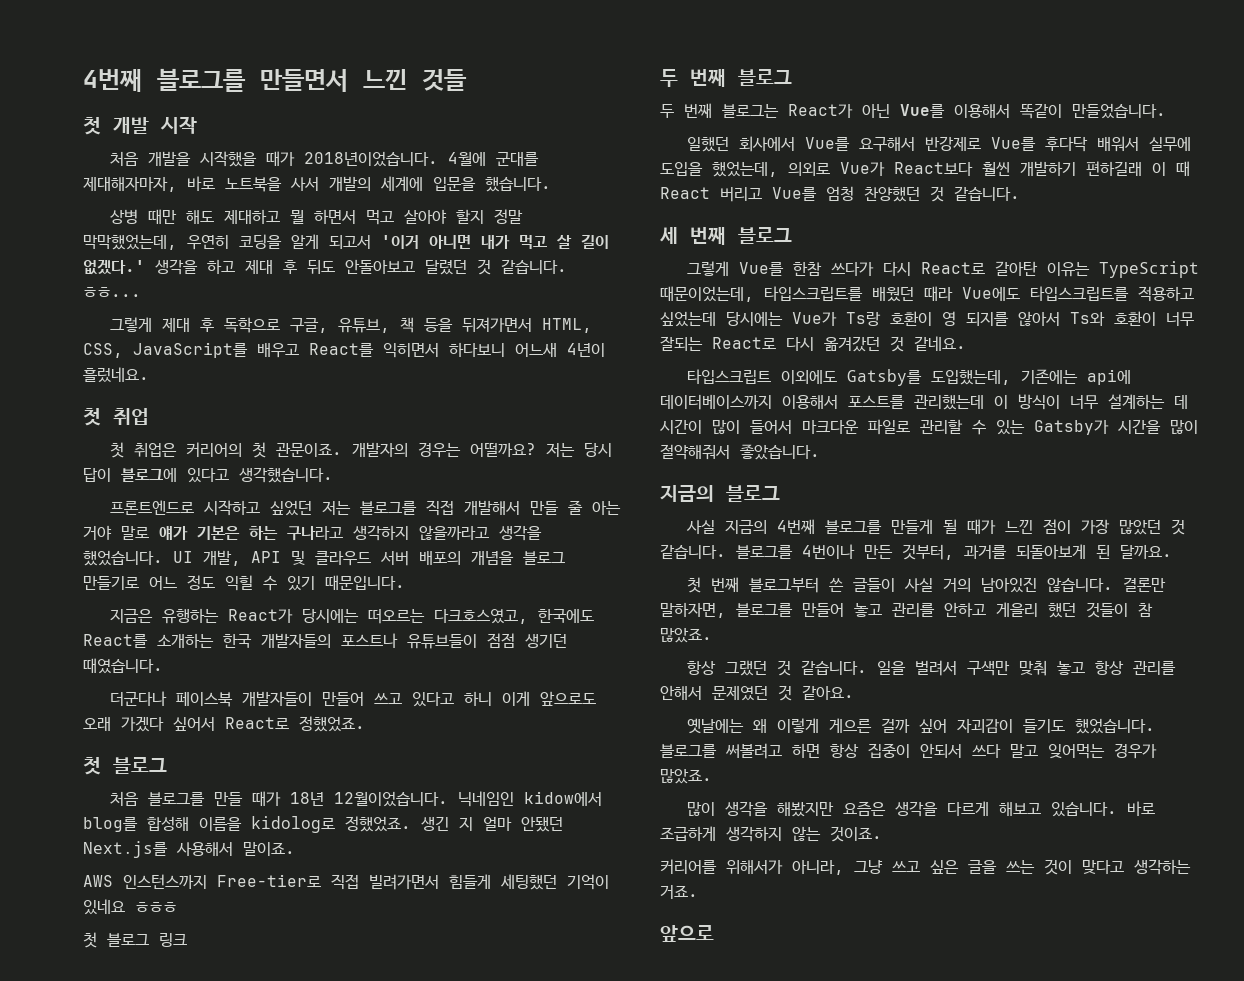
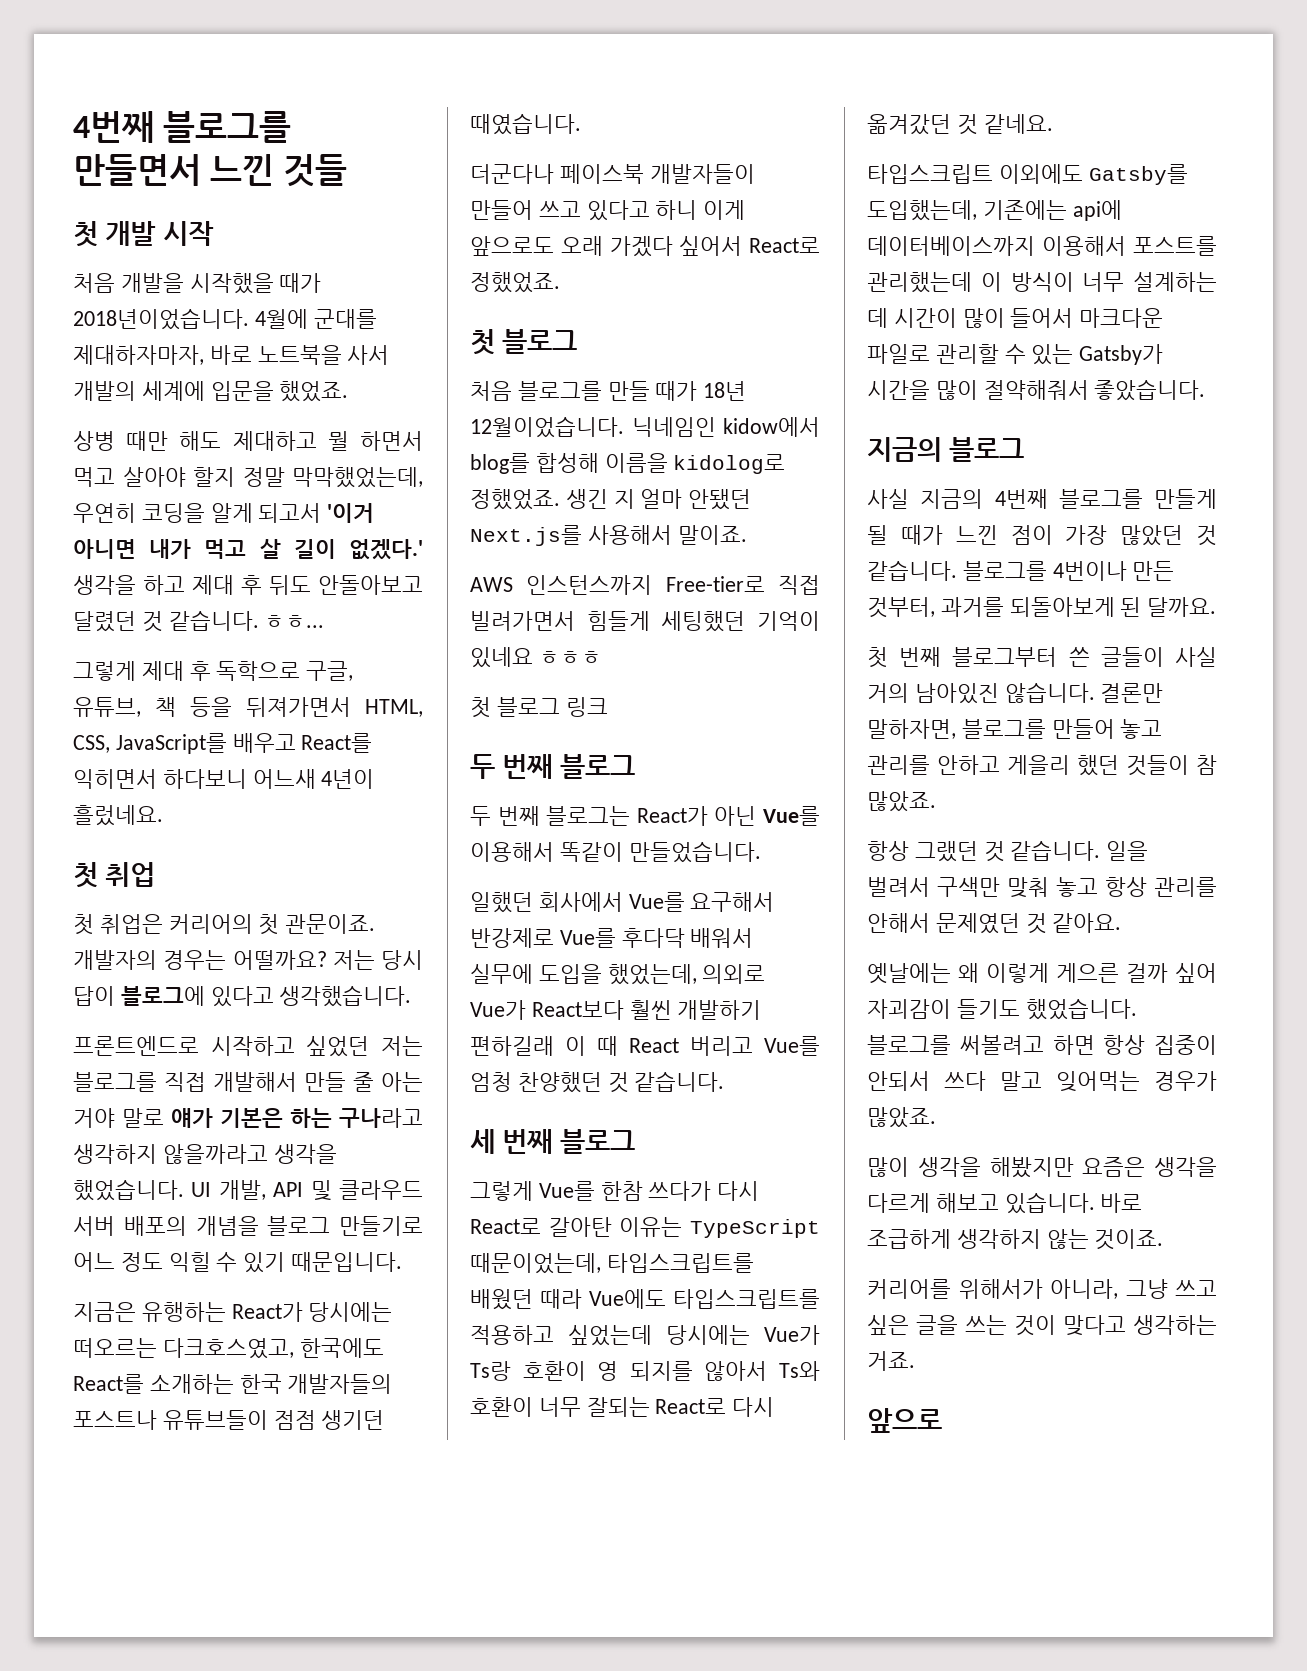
- 4월에 군대를 제대해자마자, 바로 노트북을 사서 개발의 세계에 입문을 했습니다.
+ 4월에 군대를 제대하자마자, 바로 노트북을 사서 개발의 세계에 입문을 했었죠.

